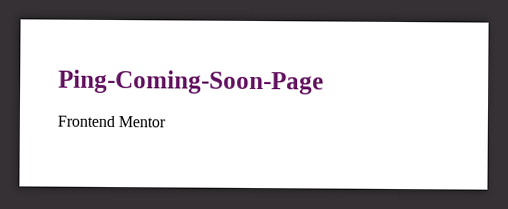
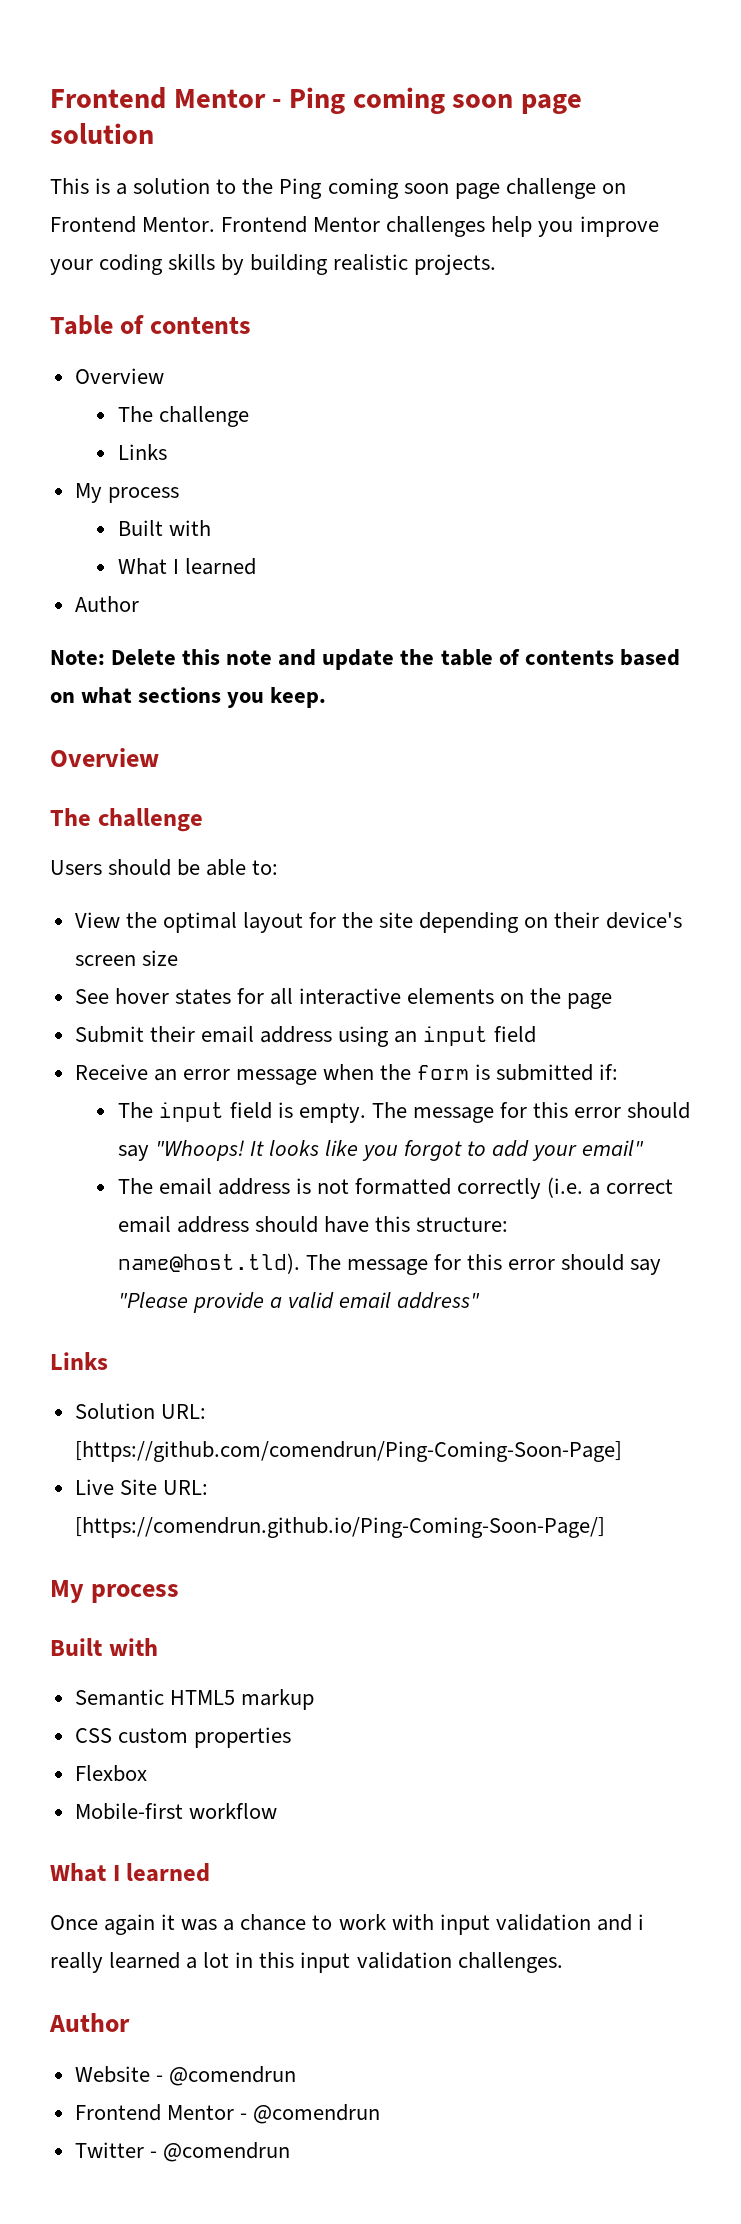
- Ping-Coming-Soon-Page
- Frontend Mentor
+ Frontend Mentor - Ping coming soon page solution
+ This is a solution to the Ping coming soon page challenge on Frontend Mentor. Frontend Mentor challenges help you improve your coding skills by building realistic projects.
+ Table of contents
+ Overview
+ The challenge
+ Links
+ My process
+ Built with
+ What I learned
+ Author
+ Note: Delete this note and update the table of contents based on what sections you keep.
+ Overview
+ The challenge
+ Users should be able to:
+ View the optimal layout for the site depending on their device's screen size
+ See hover states for all interactive elements on the page
+ Submit their email address using an input field
+ Receive an error message when the form is submitted if:
+ The input field is empty. The message for this error should say "Whoops! It looks like you forgot to add your email"
+ The email address is not formatted correctly (i.e. a correct email address should have this structure: name@host.tld). The message for this error should say "Please provide a valid email address"
+ Links
+ Solution URL: [https://github.com/comendrun/Ping-Coming-Soon-Page]
+ Live Site URL: [https://comendrun.github.io/Ping-Coming-Soon-Page/]
+ My process
+ Built with
+ Semantic HTML5 markup
+ CSS custom properties
+ Flexbox
+ Mobile-first workflow
+ What I learned
+ Once again it was a chance to work with input validation and i really learned a lot in this input validation challenges.
+ Author
+ Website - @comendrun
+ Frontend Mentor - @comendrun
+ Twitter - @comendrun

